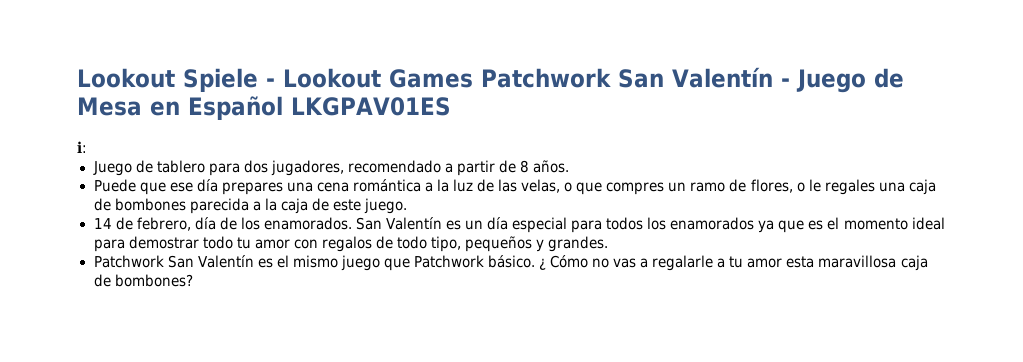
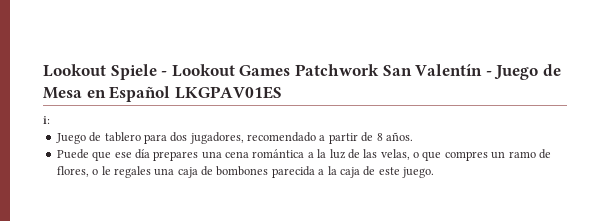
- 14 de febrero, día de los enamorados. San Valentín es un día especial para todos los enamorados ya que es el momento ideal para demostrar todo tu amor con regalos de todo tipo, pequeños y grandes.
- Patchwork San Valentín es el mismo juego que Patchwork básico. ¿ Cómo no vas a regalarle a tu amor esta maravillosa caja de bombones?

